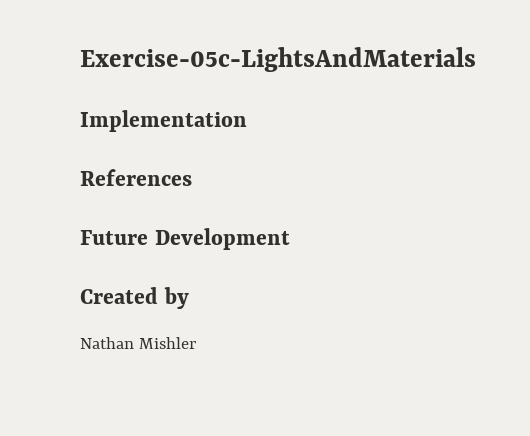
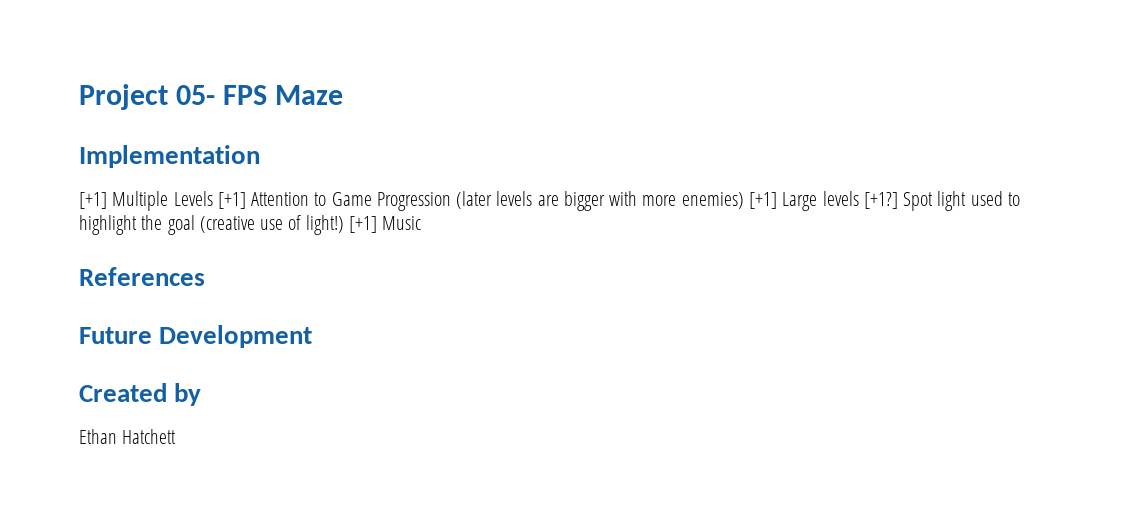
- Exercise-05c-LightsAndMaterials
+ Project 05- FPS Maze
  Implementation
+ [+1] Multiple Levels [+1] Attention to Game Progression (later levels are bigger with more enemies) [+1] Large levels [+1?] Spot light used to highlight the goal (creative use of light!) [+1] Music
- Nathan Mishler
+ Ethan Hatchett

